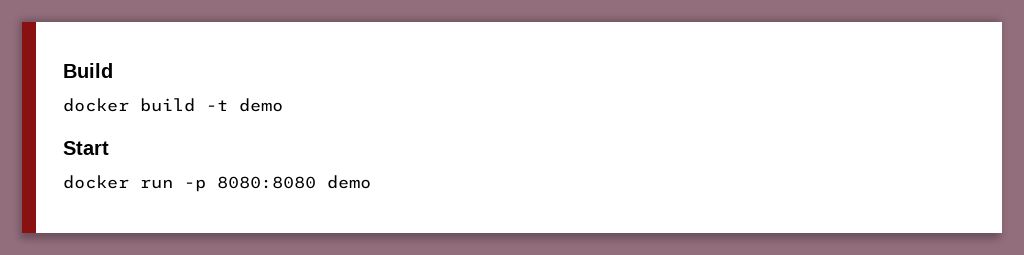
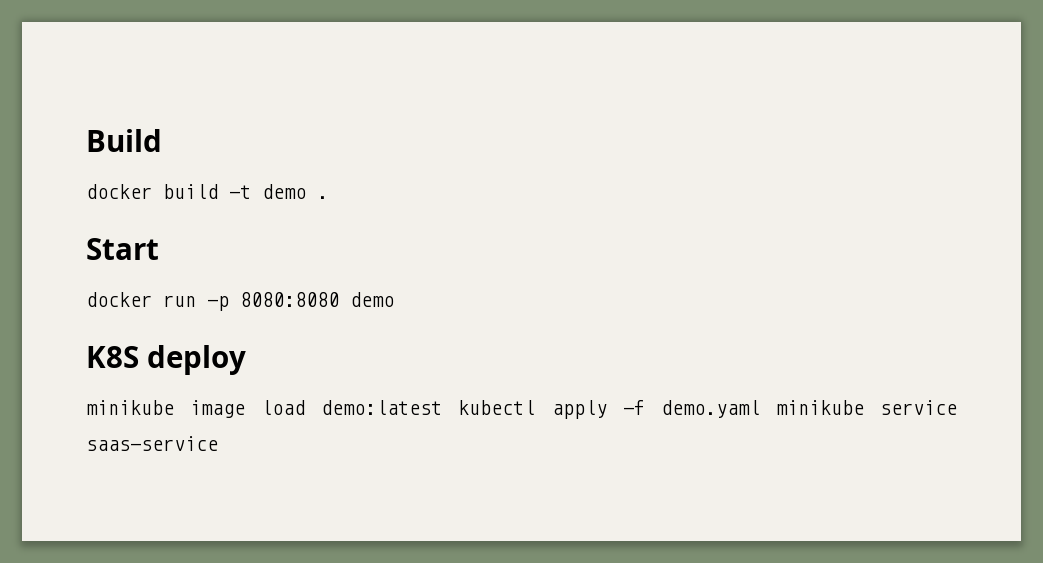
- docker build -t demo
+ docker build -t demo .
+ K8S deploy
+ minikube image load demo:latest kubectl apply -f demo.yaml minikube service saas-service

